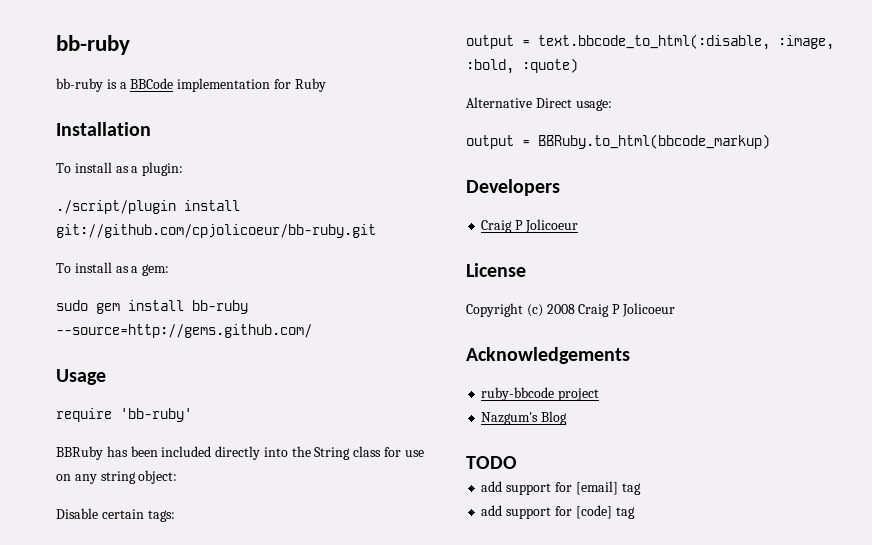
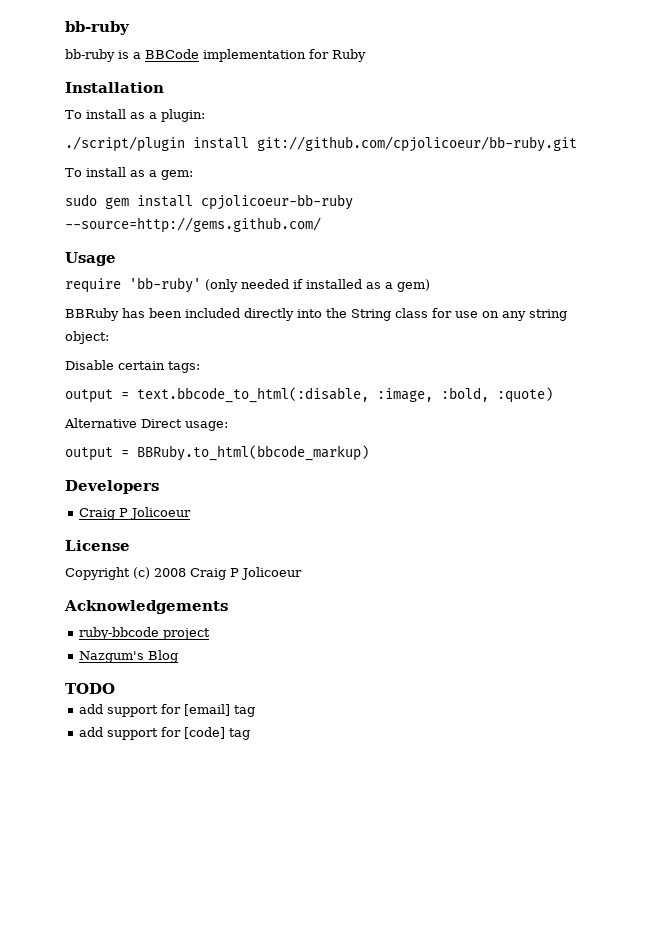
- sudo gem install bb-ruby --source=http://gems.github.com/
+ sudo gem install cpjolicoeur-bb-ruby --source=http://gems.github.com/
- require 'bb-ruby'
+ require 'bb-ruby' (only needed if installed as a gem)

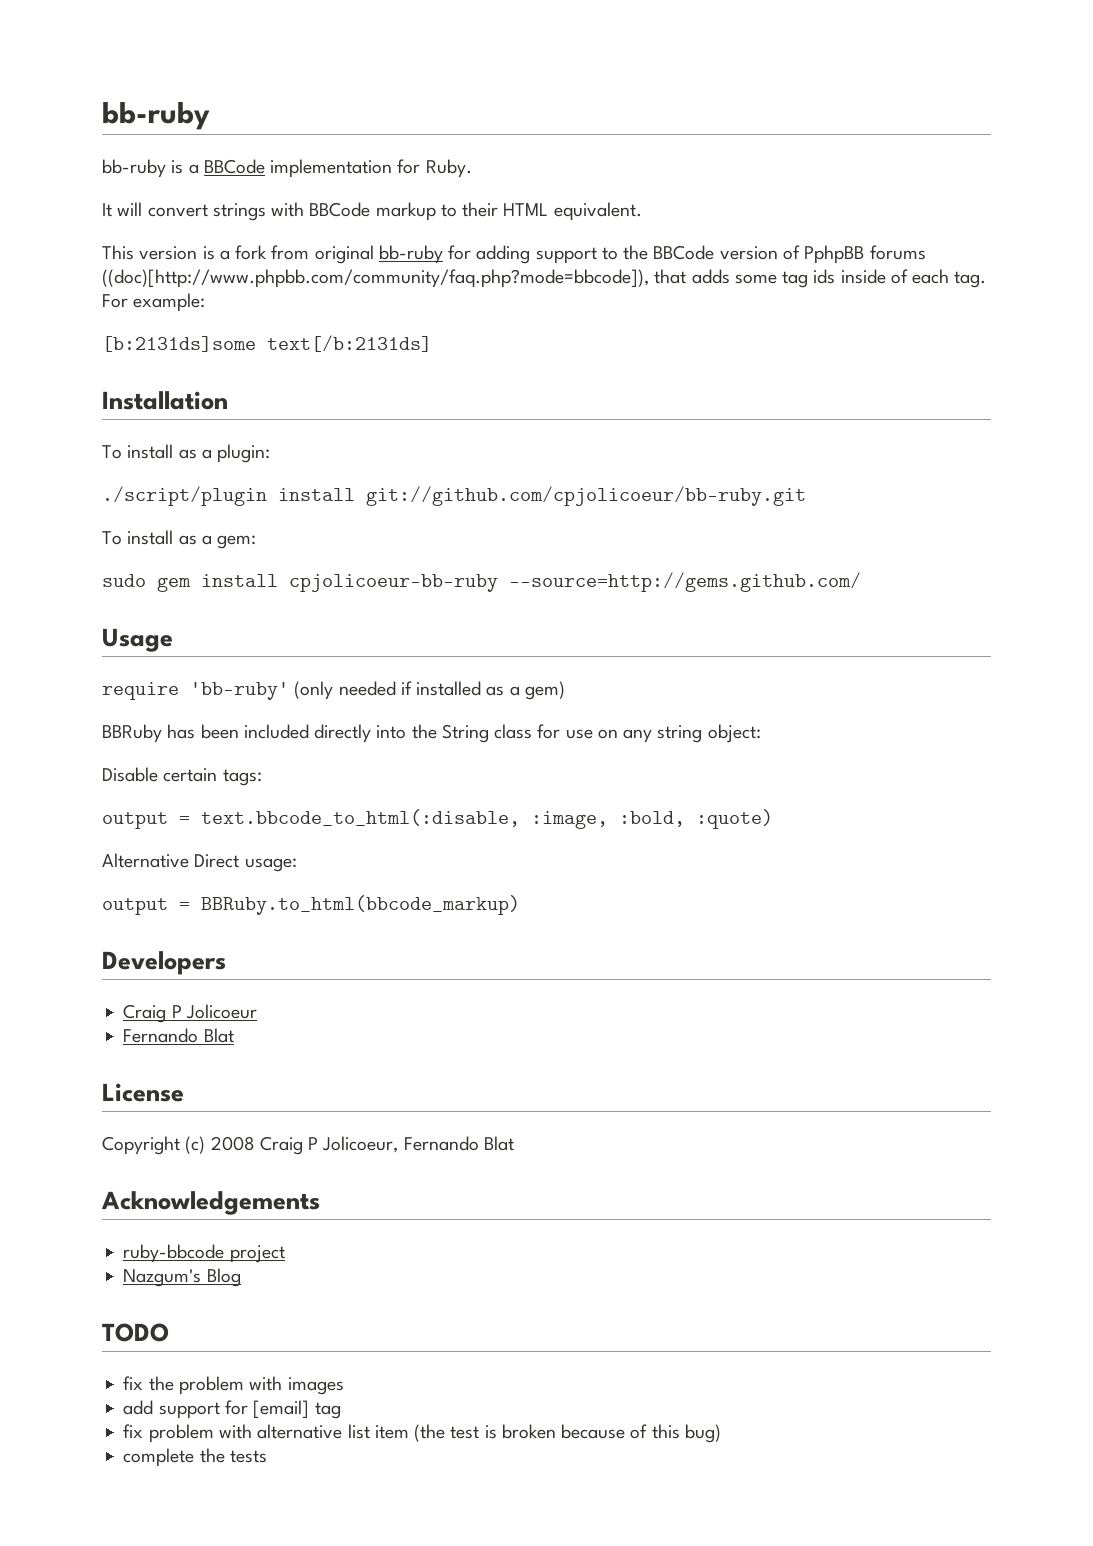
- bb-ruby is a BBCode implementation for Ruby
+ bb-ruby is a BBCode implementation for Ruby.
+ It will convert strings with BBCode markup to their HTML equivalent.
+ This version is a fork from original bb-ruby for adding support to the BBCode version of PphpBB forums ((doc)[http://www.phpbb.com/community/faq.php?mode=bbcode]), that adds some tag ids inside of each tag. For example:
+ [b:2131ds]some text[/b:2131ds]
  Developers
  Craig P Jolicoeur
+ Fernando Blat
- Copyright (c) 2008 Craig P Jolicoeur
+ Copyright (c) 2008 Craig P Jolicoeur, Fernando Blat
+ fix the problem with images
- add support for [code] tag
+ fix problem with alternative list item (the test is broken because of this bug)
+ complete the tests

